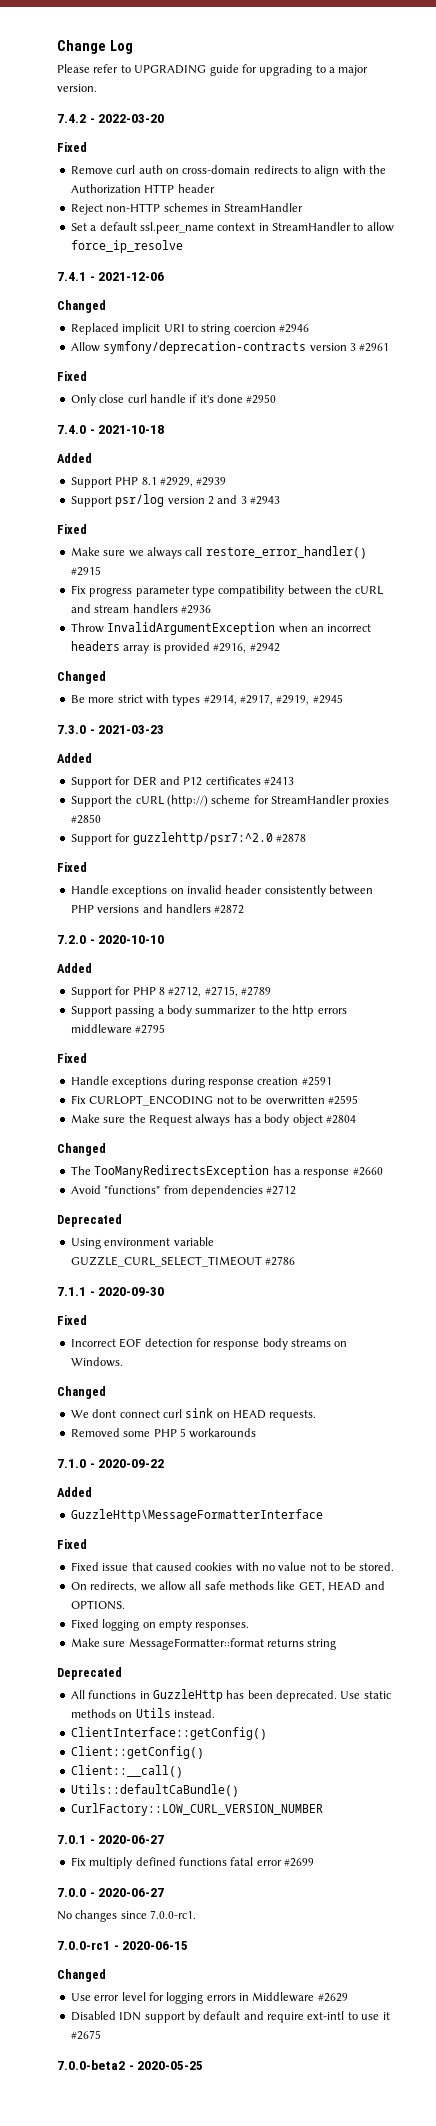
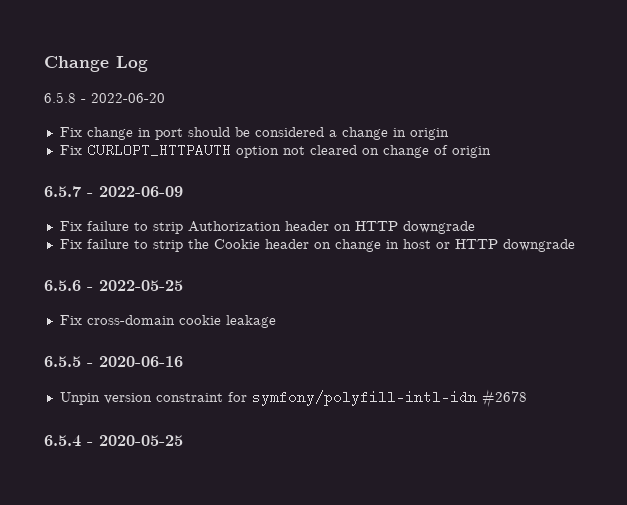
- Please refer to UPGRADING guide for upgrading to a major version.
- 7.4.2 - 2022-03-20
- Fixed
- Remove curl auth on cross-domain redirects to align with the Authorization HTTP header
- Reject non-HTTP schemes in StreamHandler
- Set a default ssl.peer_name context in StreamHandler to allow force_ip_resolve
- 7.4.1 - 2021-12-06
- Changed
- Replaced implicit URI to string coercion #2946
- Allow symfony/deprecation-contracts version 3 #2961
- Fixed
- Only close curl handle if it's done #2950
- 7.4.0 - 2021-10-18
- Added
- Support PHP 8.1 #2929, #2939
- Support psr/log version 2 and 3 #2943
- Fixed
- Make sure we always call restore_error_handler() #2915
- Fix progress parameter type compatibility between the cURL and stream handlers #2936
- Throw InvalidArgumentException when an incorrect headers array is provided #2916, #2942
- Changed
- Be more strict with types #2914, #2917, #2919, #2945
- 7.3.0 - 2021-03-23
- Added
- Support for DER and P12 certificates #2413
- Support the cURL (http://) scheme for StreamHandler proxies #2850
- Support for guzzlehttp/psr7:^2.0 #2878
- Fixed
- Handle exceptions on invalid header consistently between PHP versions and handlers #2872
- 7.2.0 - 2020-10-10
- Added
- Support for PHP 8 #2712, #2715, #2789
- Support passing a body summarizer to the http errors middleware #2795
- Fixed
- Handle exceptions during response creation #2591
- Fix CURLOPT_ENCODING not to be overwritten #2595
- Make sure the Request always has a body object #2804
- Changed
- The TooManyRedirectsException has a response #2660
- Avoid "functions" from dependencies #2712
- Deprecated
- Using environment variable GUZZLE_CURL_SELECT_TIMEOUT #2786
- 7.1.1 - 2020-09-30
- Fixed
- Incorrect EOF detection for response body streams on Windows.
- Changed
- We dont connect curl sink on HEAD requests.
- Removed some PHP 5 workarounds
- 7.1.0 - 2020-09-22
- Added
- GuzzleHttp\MessageFormatterInterface
- Fixed
- Fixed issue that caused cookies with no value not to be stored.
- On redirects, we allow all safe methods like GET, HEAD and OPTIONS.
- Fixed logging on empty responses.
- Make sure MessageFormatter::format returns string
- Deprecated
- All functions in GuzzleHttp has been deprecated. Use static methods on Utils instead.
- ClientInterface::getConfig()
- Client::getConfig()
- Client::__call()
- Utils::defaultCaBundle()
- CurlFactory::LOW_CURL_VERSION_NUMBER
- 7.0.1 - 2020-06-27
- Fix multiply defined functions fatal error #2699
- 7.0.0 - 2020-06-27
- No changes since 7.0.0-rc1.
- 7.0.0-rc1 - 2020-06-15
- Changed
- Use error level for logging errors in Middleware #2629
- Disabled IDN support by default and require ext-intl to use it #2675
- 7.0.0-beta2 - 2020-05-25
+ 6.5.8 - 2022-06-20
+ Fix change in port should be considered a change in origin
+ Fix CURLOPT_HTTPAUTH option not cleared on change of origin
+ 6.5.7 - 2022-06-09
+ Fix failure to strip Authorization header on HTTP downgrade
+ Fix failure to strip the Cookie header on change in host or HTTP downgrade
+ 6.5.6 - 2022-05-25
+ Fix cross-domain cookie leakage
+ 6.5.5 - 2020-06-16
+ Unpin version constraint for symfony/polyfill-intl-idn #2678
+ 6.5.4 - 2020-05-25

